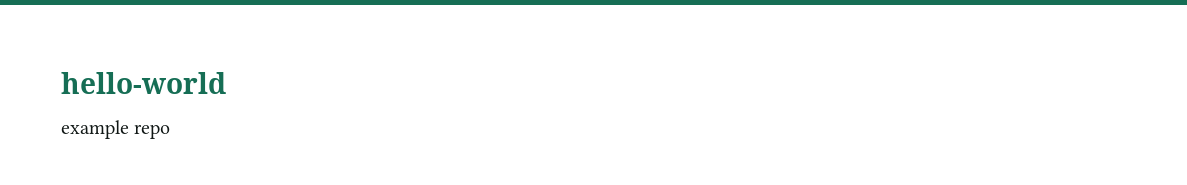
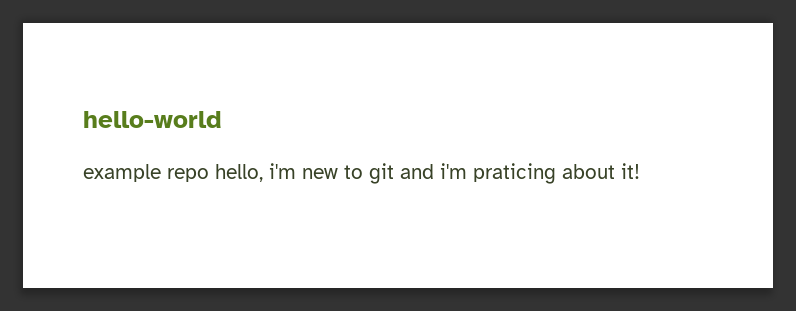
- example repo
+ example repo hello, i'm new to git and i'm praticing about it!

